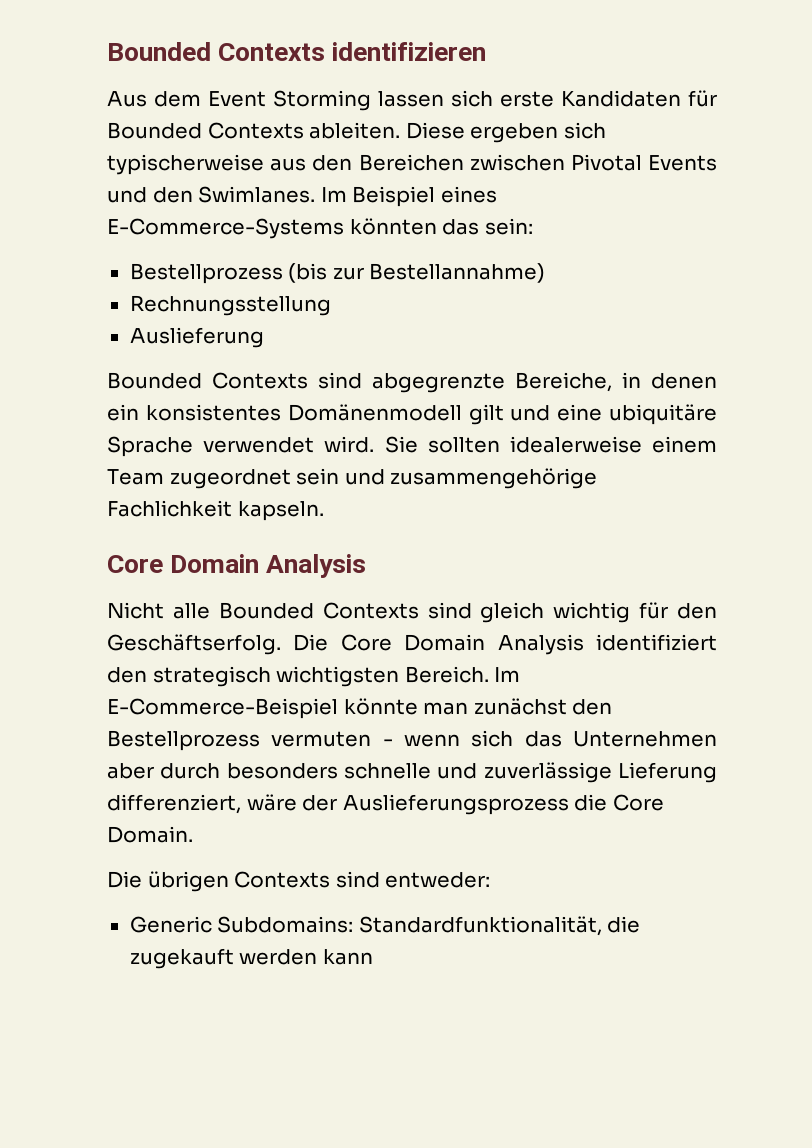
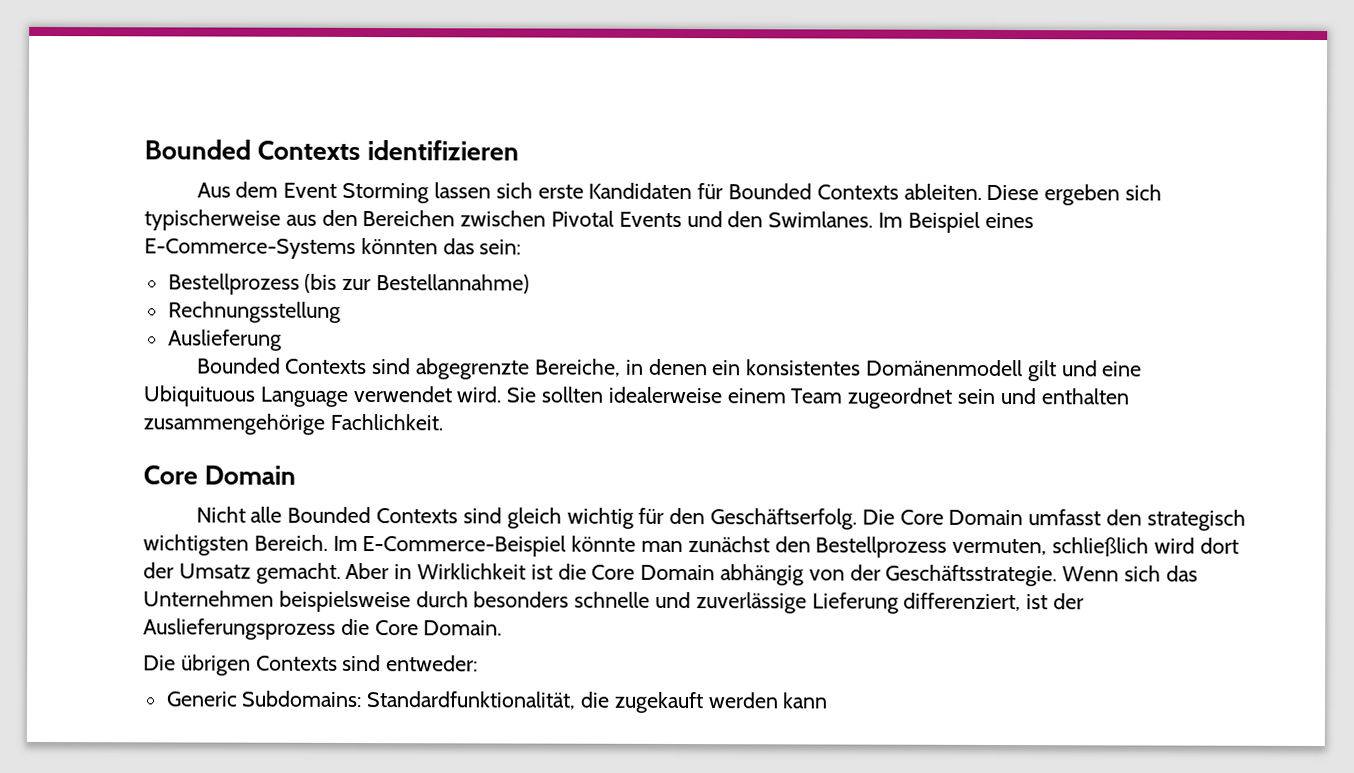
- Bounded Contexts sind abgegrenzte Bereiche, in denen ein konsistentes Domänenmodell gilt und eine ubiquitäre Sprache verwendet wird.
+ Bounded Contexts sind abgegrenzte Bereiche, in denen ein konsistentes Domänenmodell gilt und eine Ubiquituous Language verwendet wird.
- Sie sollten idealerweise einem Team zugeordnet sein und zusammengehörige Fachlichkeit kapseln.
- Core Domain Analysis
+ Sie sollten idealerweise einem Team zugeordnet sein und enthalten zusammengehörige Fachlichkeit.
+ Core Domain
- Die Core Domain Analysis identifiziert den strategisch wichtigsten Bereich.
+ Die Core Domain umfasst den strategisch wichtigsten Bereich.
- Im E-Commerce-Beispiel könnte man zunächst den Bestellprozess vermuten - wenn sich das Unternehmen aber durch besonders schnelle und zuverlässige Lieferung differenziert, wäre der Auslieferungsprozess die Core Domain.
+ Im E-Commerce-Beispiel könnte man zunächst den Bestellprozess vermuten, schließlich wird dort der Umsatz gemacht. Aber in Wirklichkeit ist die Core Domain abhängig von der Geschäftsstrategie. Wenn sich das Unternehmen beispielsweise durch besonders schnelle und zuverlässige Lieferung differenziert, ist der Auslieferungsprozess die Core Domain.

